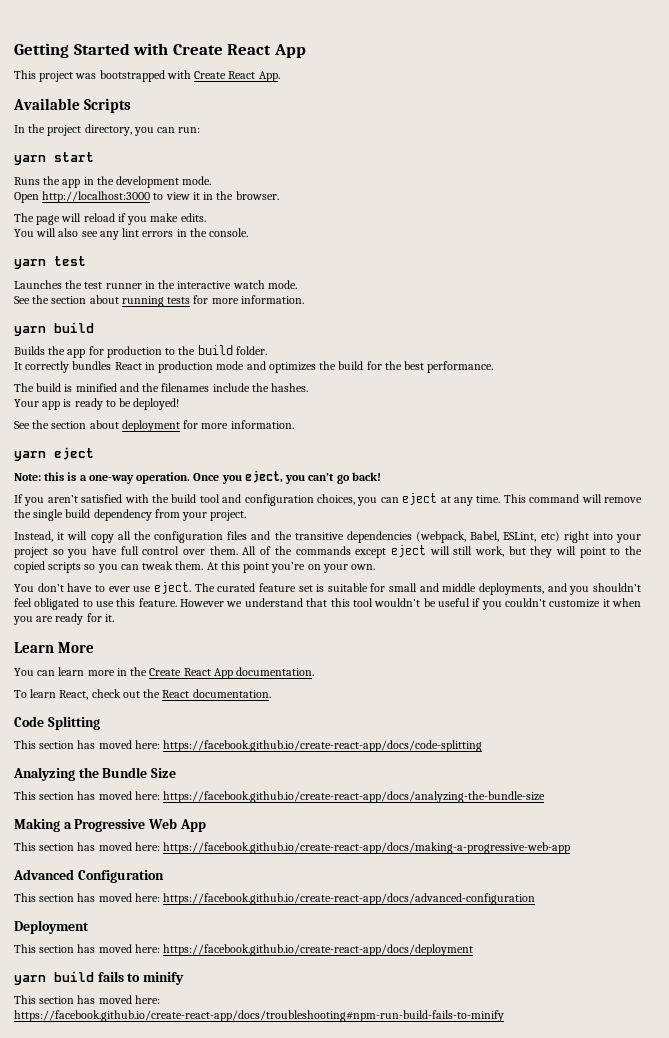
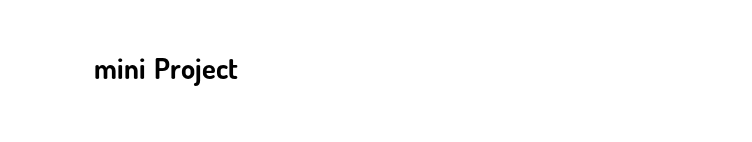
- Getting Started with Create React App
- This project was bootstrapped with Create React App.
- Available Scripts
- In the project directory, you can run:
- yarn start
- Runs the app in the development mode.
- Open http://localhost:3000 to view it in the browser.
- The page will reload if you make edits.
- You will also see any lint errors in the console.
- yarn test
- Launches the test runner in the interactive watch mode.
- See the section about running tests for more information.
- yarn build
- Builds the app for production to the build folder.
- It correctly bundles React in production mode and optimizes the build for the best performance.
- The build is minified and the filenames include the hashes.
- Your app is ready to be deployed!
- See the section about deployment for more information.
- yarn eject
- Note: this is a one-way operation. Once you eject, you can’t go back!
- If you aren’t satisfied with the build tool and configuration choices, you can eject at any time. This command will remove the single build dependency from your project.
- Instead, it will copy all the configuration files and the transitive dependencies (webpack, Babel, ESLint, etc) right into your project so you have full control over them. All of the commands except eject will still work, but they will point to the copied scripts so you can tweak them. At this point you’re on your own.
- You don’t have to ever use eject. The curated feature set is suitable for small and middle deployments, and you shouldn’t feel obligated to use this feature. However we understand that this tool wouldn’t be useful if you couldn’t customize it when you are ready for it.
- Learn More
- You can learn more in the Create React App documentation.
- To learn React, check out the React documentation.
- Code Splitting
- This section has moved here: https://facebook.github.io/create-react-app/docs/code-splitting
- Analyzing the Bundle Size
- This section has moved here: https://facebook.github.io/create-react-app/docs/analyzing-the-bundle-size
- Making a Progressive Web App
- This section has moved here: https://facebook.github.io/create-react-app/docs/making-a-progressive-web-app
- Advanced Configuration
- This section has moved here: https://facebook.github.io/create-react-app/docs/advanced-configuration
- Deployment
- This section has moved here: https://facebook.github.io/create-react-app/docs/deployment
- yarn build fails to minify
- This section has moved here: https://facebook.github.io/create-react-app/docs/troubleshooting#npm-run-build-fails-to-minify
+ mini Project

